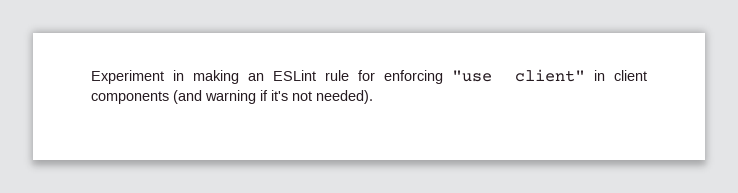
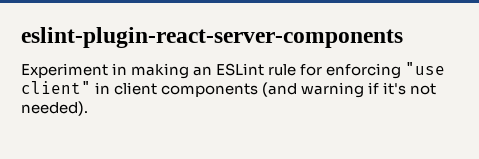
+ eslint-plugin-react-server-components

